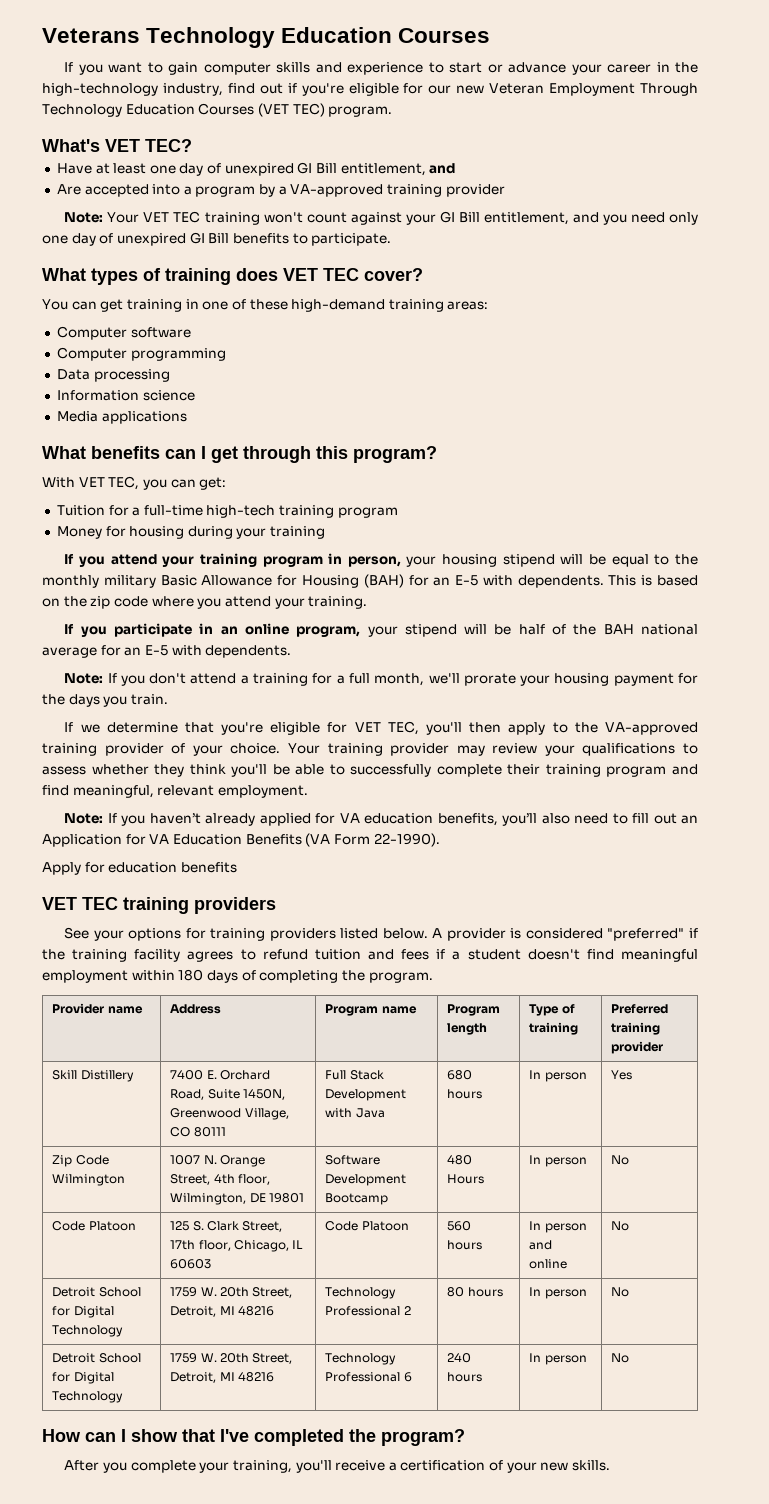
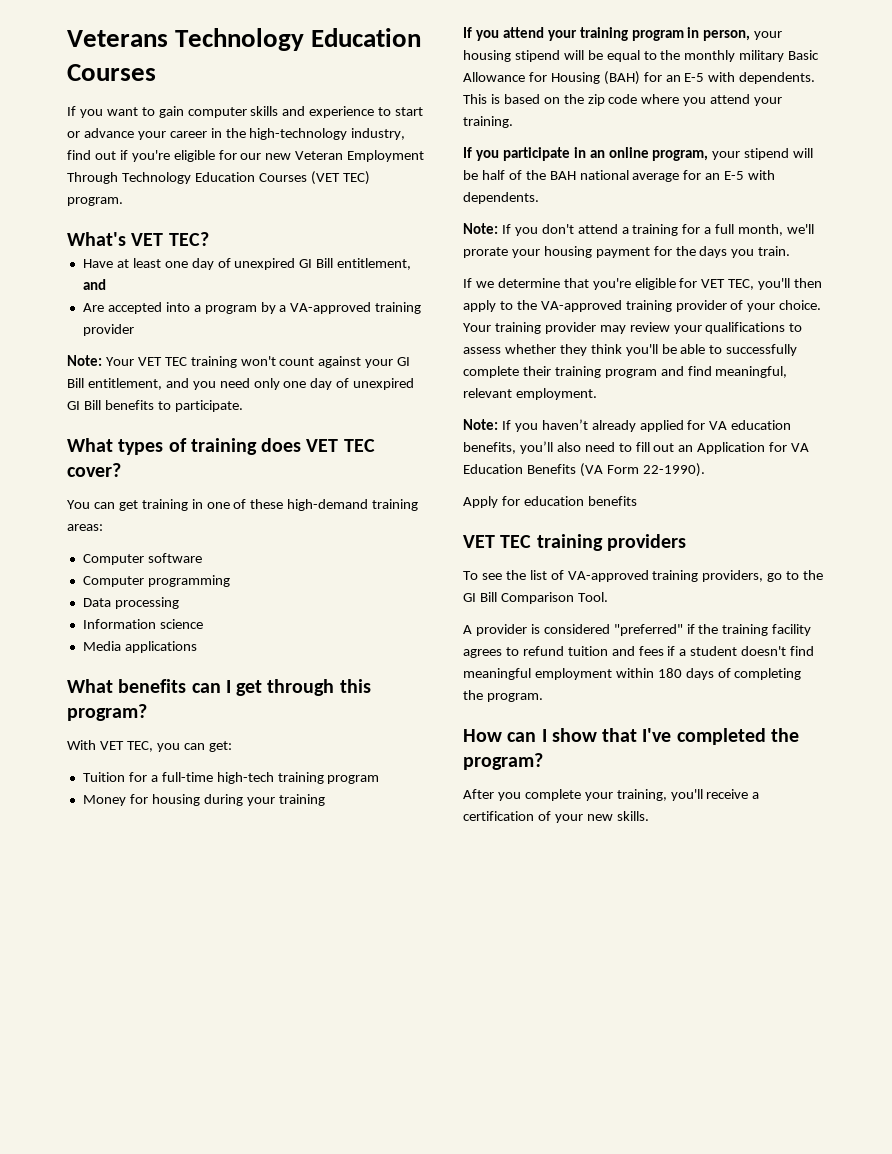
- See your options for training providers listed below. A provider is considered "preferred" if the training facility agrees to refund tuition and fees if a student doesn't find meaningful employment within 180 days of completing the program.
+ To see the list of VA-approved training providers, go to the GI Bill Comparison Tool.
+ A provider is considered "preferred" if the training facility agrees to refund tuition and fees if a student doesn't find meaningful employment within 180 days of completing the program.
- Provider name | Address | Program name | Program length | Type of training | Preferred training provider
- Skill Distillery | 7400 E. Orchard Road, Suite 1450N, Greenwood Village, CO 80111 | Full Stack Development with Java | 680 hours | In person | Yes
- Zip Code Wilmington | 1007 N. Orange Street, 4th floor, Wilmington, DE 19801 | Software Development Bootcamp | 480 Hours | In person | No
- Code Platoon | 125 S. Clark Street, 17th floor, Chicago, IL 60603 | Code Platoon | 560 hours | In person and online | No
- Detroit School for Digital Technology | 1759 W. 20th Street, Detroit, MI 48216 | Technology Professional 2 | 80 hours | In person | No
- Detroit School for Digital Technology | 1759 W. 20th Street, Detroit, MI 48216 | Technology Professional 6 | 240 hours | In person | No

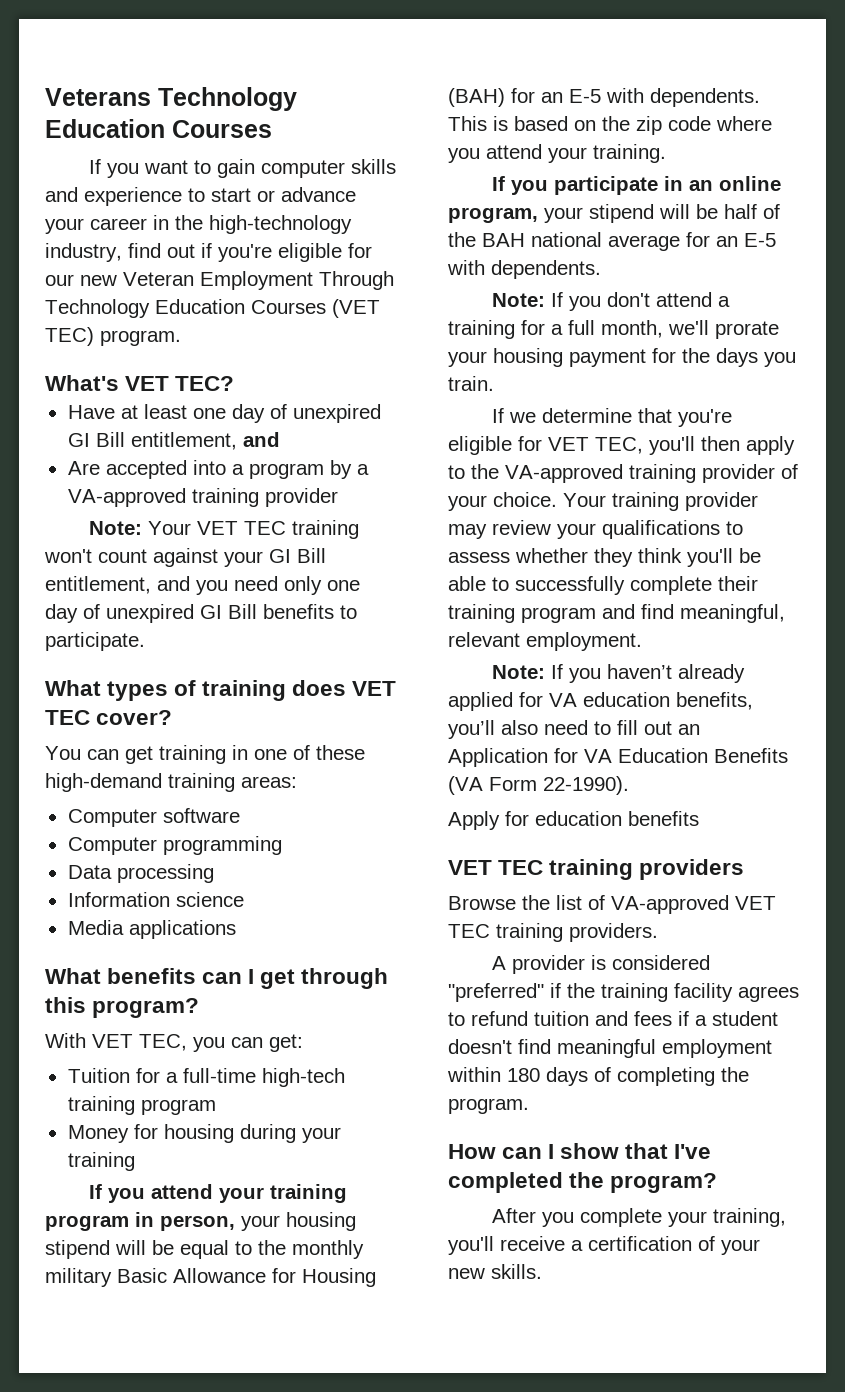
- To see the list of VA-approved training providers, go to the GI Bill Comparison Tool.
+ Browse the list of VA-approved VET TEC training providers.

